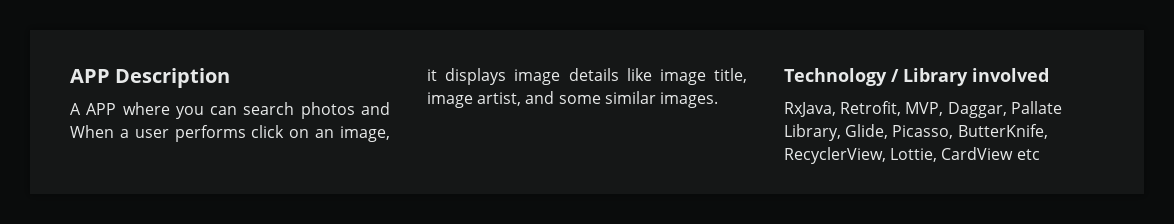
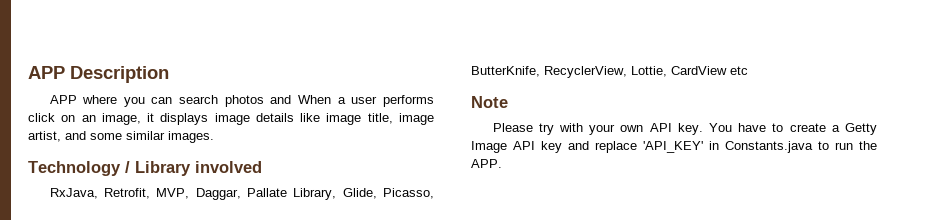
- A APP where you can search photos and When a user performs click on an image, it displays image details like image title, image artist, and some similar images.
+ APP where you can search photos and When a user performs click on an image, it displays image details like image title, image artist, and some similar images.
+ Note
+ Please try with your own API key. You have to create a Getty Image API key and replace 'API_KEY' in Constants.java to run the APP.

